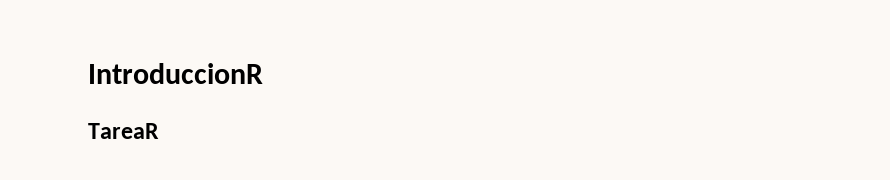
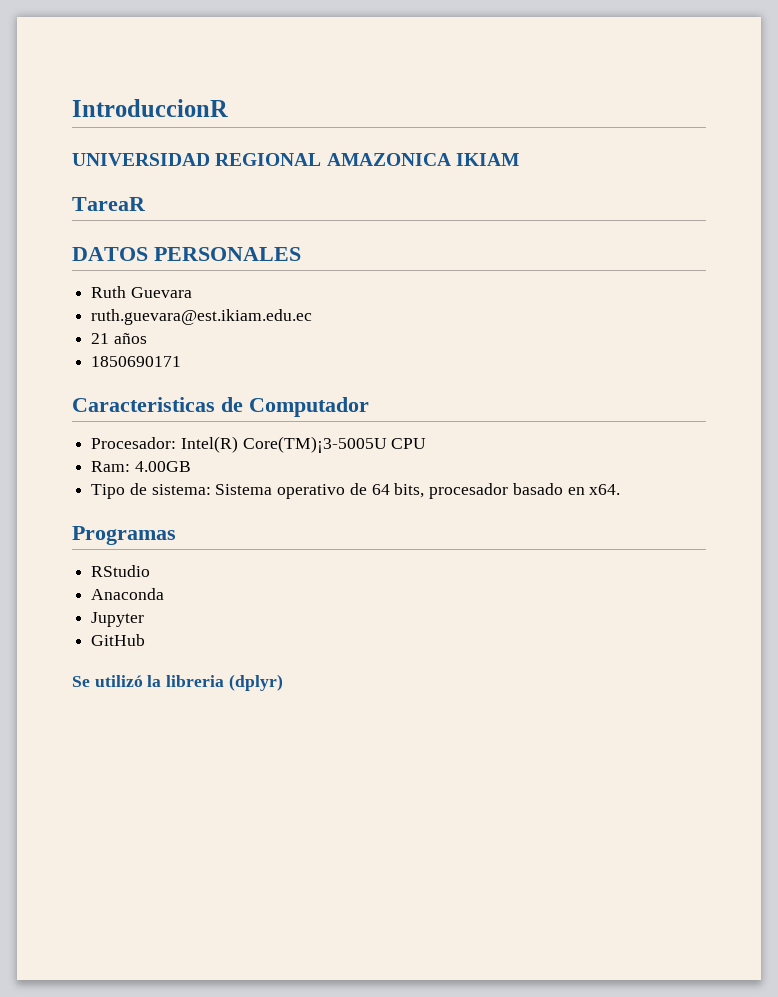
+ UNIVERSIDAD REGIONAL AMAZONICA IKIAM
  TareaR
+ DATOS PERSONALES
+ Ruth Guevara
+ ruth.guevara@est.ikiam.edu.ec
+ 21 años
+ 1850690171
+ Caracteristicas de Computador
+ Procesador: Intel(R) Core(TM)¡3-5005U CPU
+ Ram: 4.00GB
+ Tipo de sistema: Sistema operativo de 64 bits, procesador basado en x64.
+ Programas
+ RStudio
+ Anaconda
+ Jupyter
+ GitHub
+ Se utilizó la libreria (dplyr)

